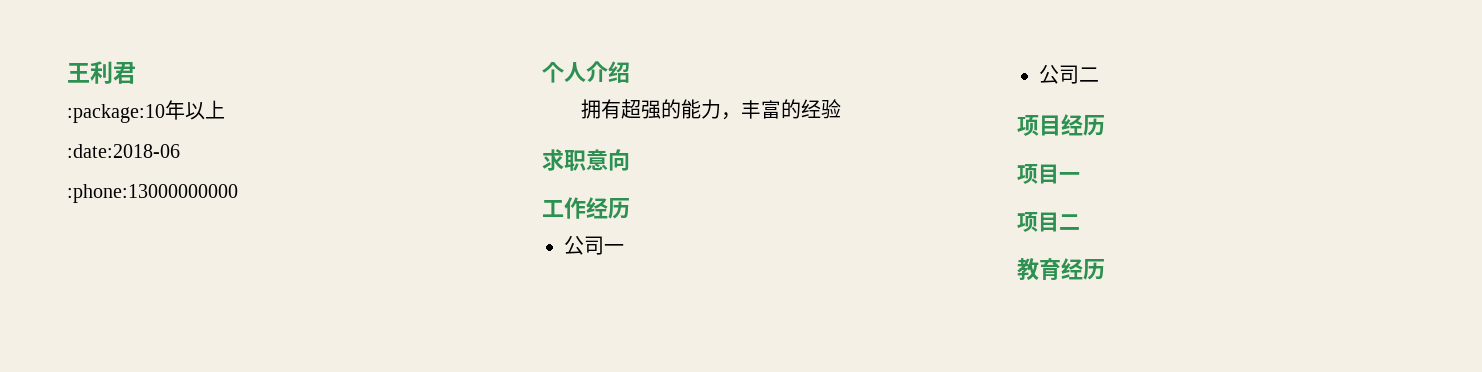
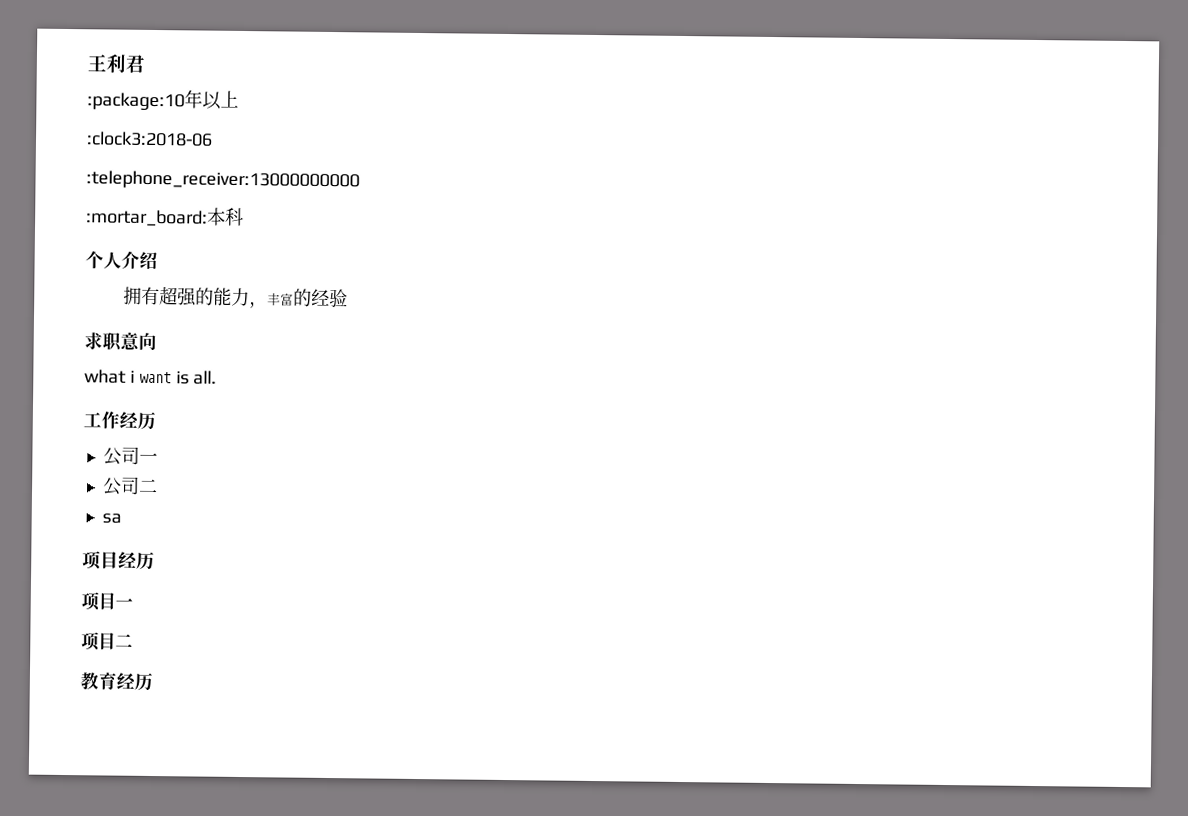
- :date:2018-06
- :phone:13000000000
+ :clock3:2018-06
+ :telephone_receiver:13000000000
+ :mortar_board:本科
+ what i want is all.
+ sa

